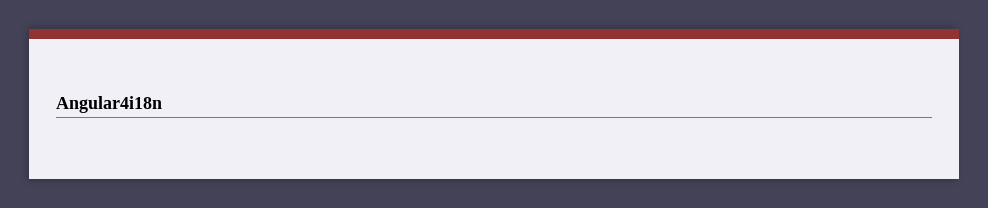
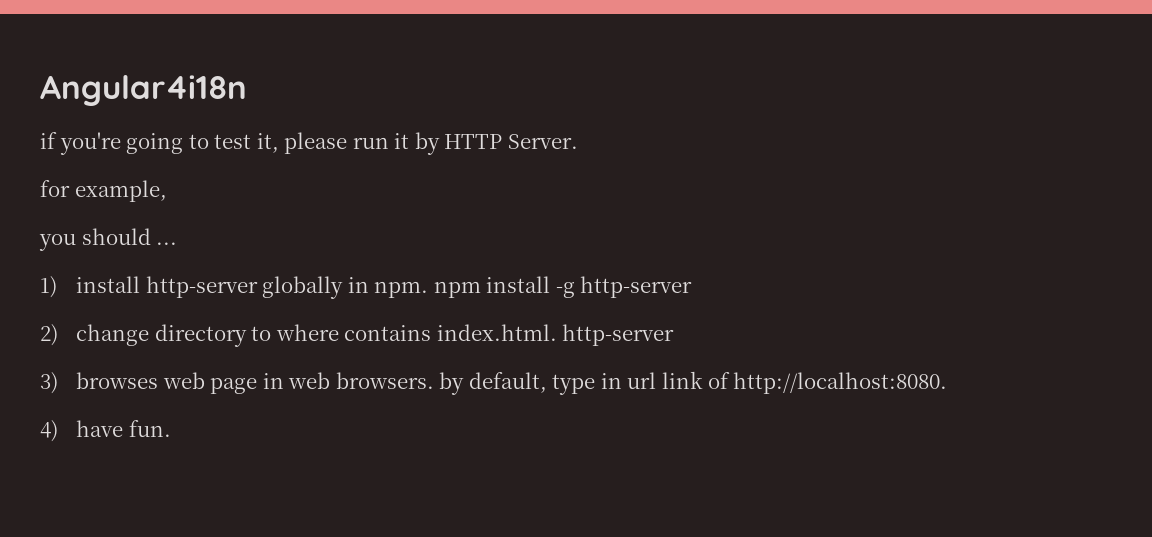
+ if you're going to test it, please run it by HTTP Server.
+ for example,
+ you should ...
+ 1) install http-server globally in npm. npm install -g http-server
+ 2) change directory to where contains index.html. http-server
+ 3) browses web page in web browsers. by default, type in url link of http://localhost:8080.
+ 4) have fun.

